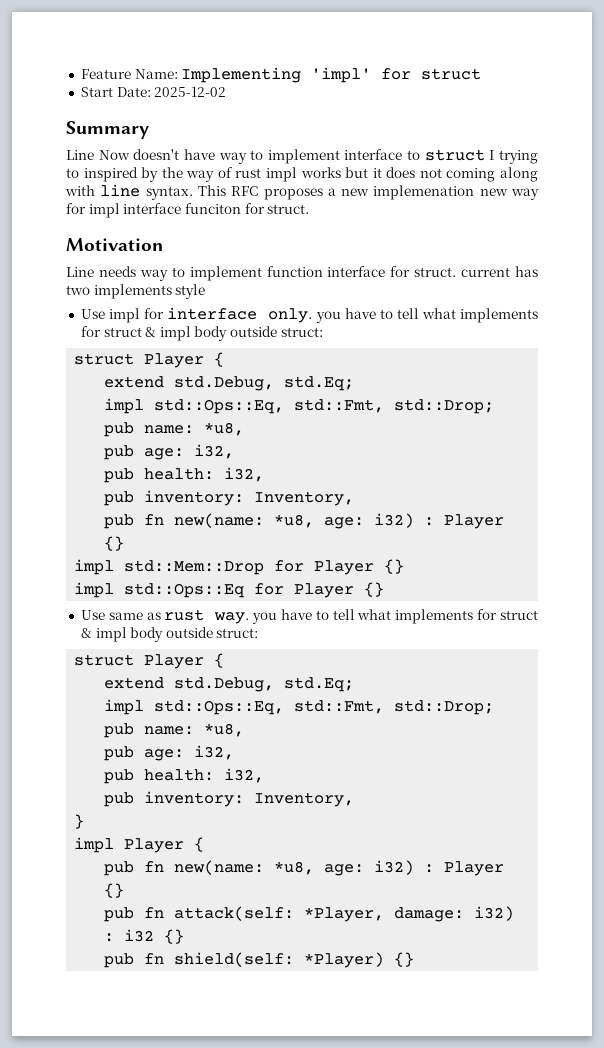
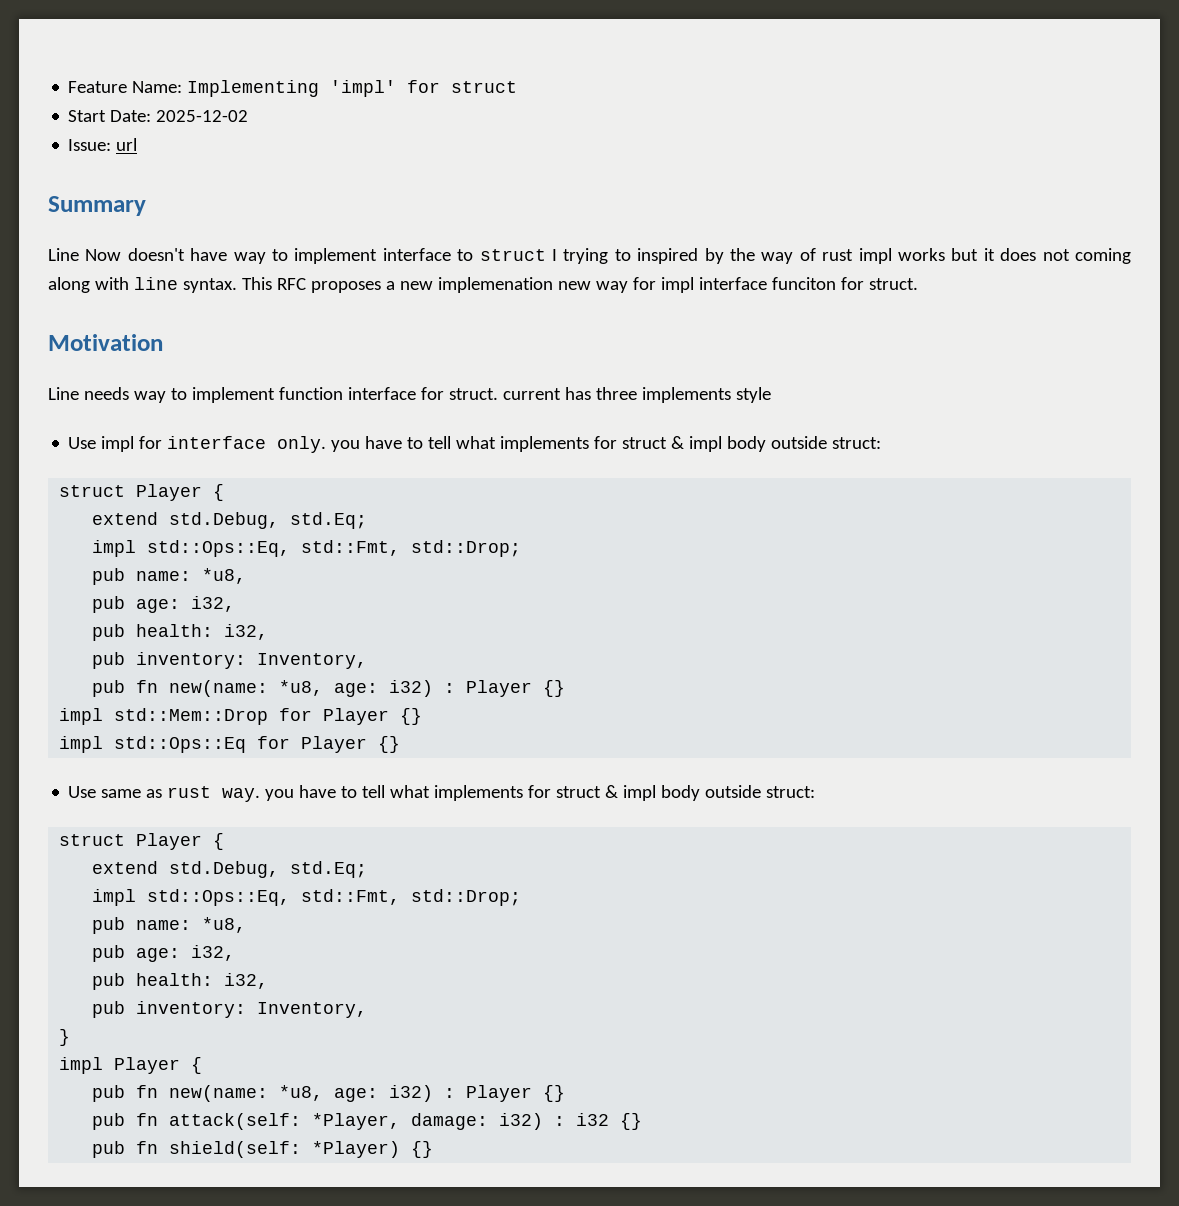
+ Issue: url
- Line needs way to implement function interface for struct. current has two implements style
+ Line needs way to implement function interface for struct. current has three implements style

